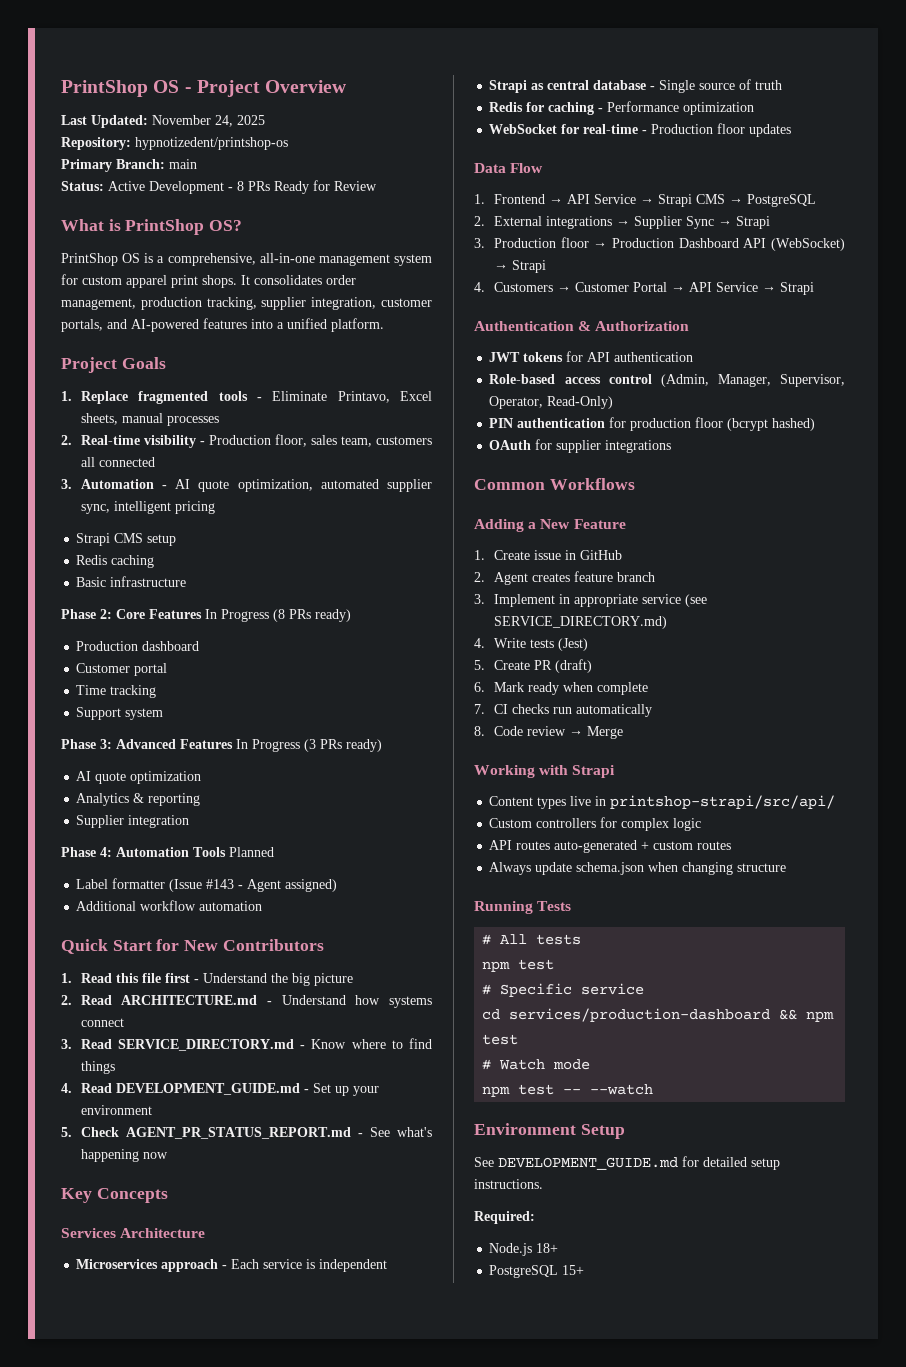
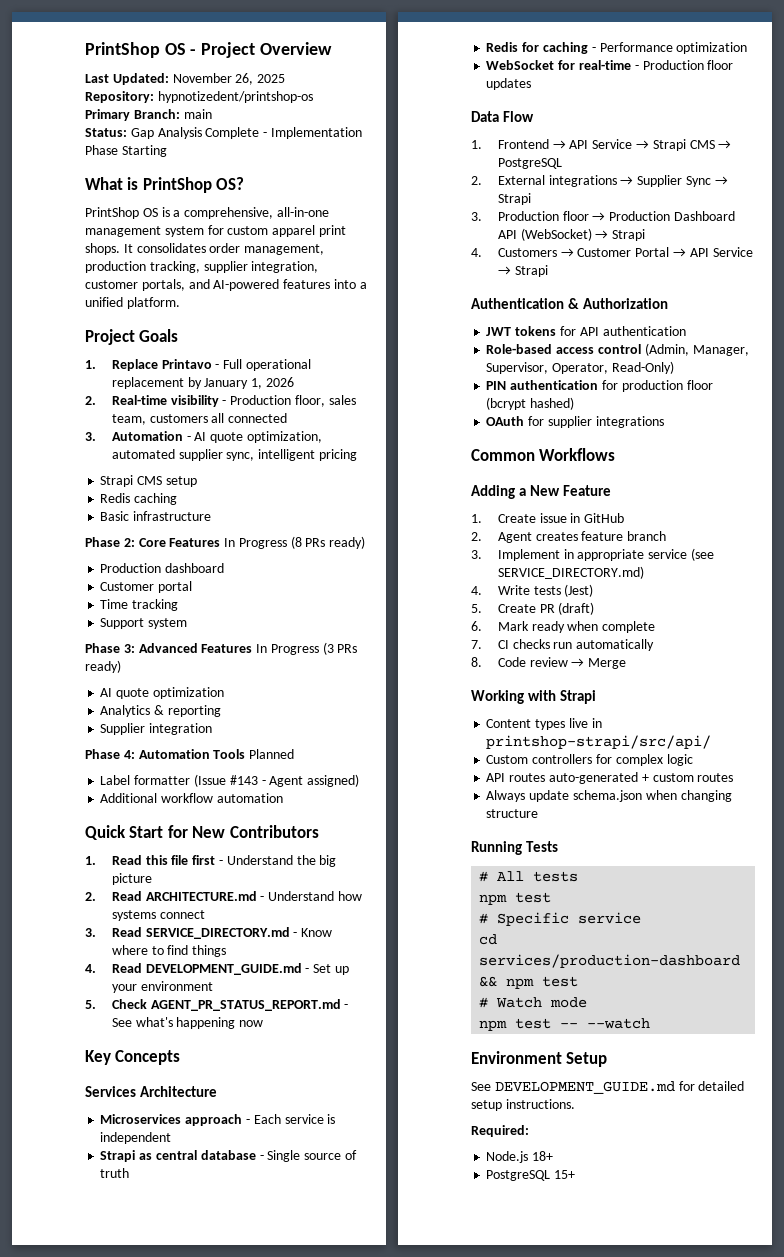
- Last Updated: November 24, 2025
+ Last Updated: November 26, 2025
- Status: Active Development - 8 PRs Ready for Review
+ Status: Gap Analysis Complete - Implementation Phase Starting
- 1. Replace fragmented tools - Eliminate Printavo, Excel sheets, manual processes
+ 1. Replace Printavo - Full operational replacement by January 1, 2026

